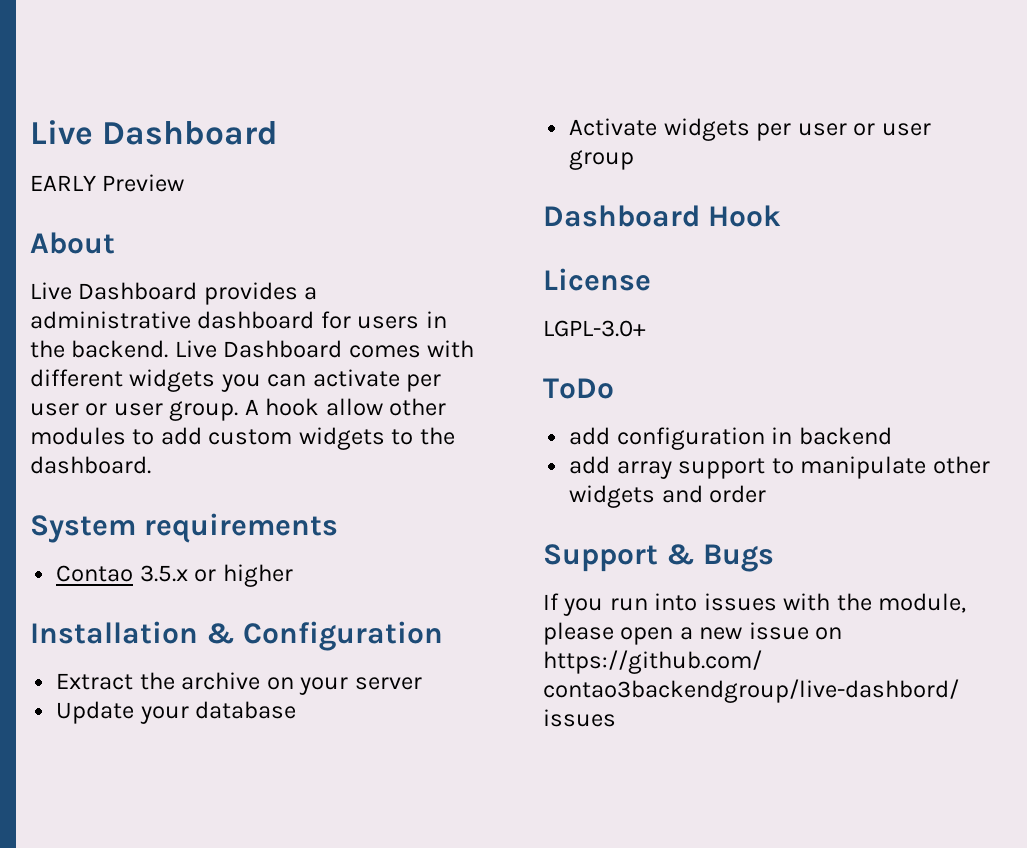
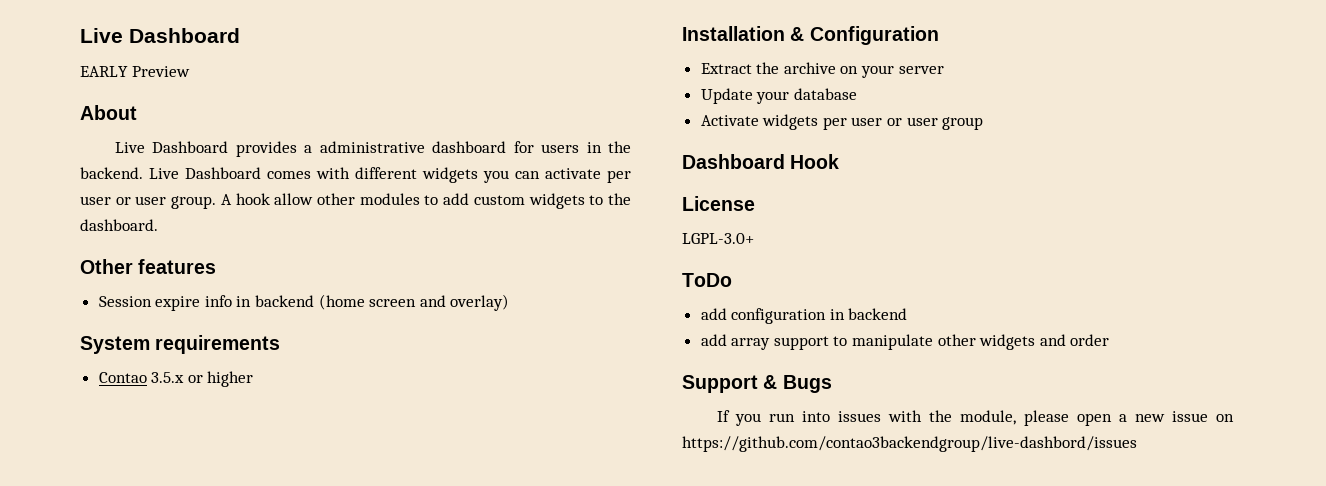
+ Other features
+ Session expire info in backend (home screen and overlay)

